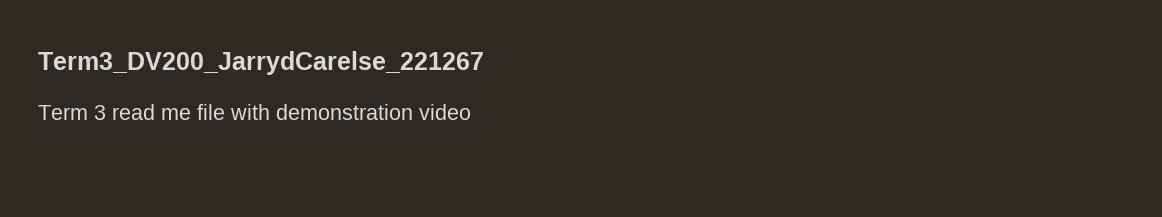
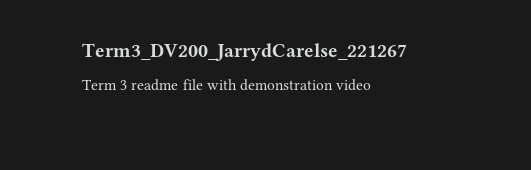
- Term 3 read me file with demonstration video
+ Term 3 readme file with demonstration video

